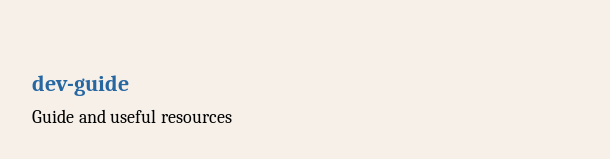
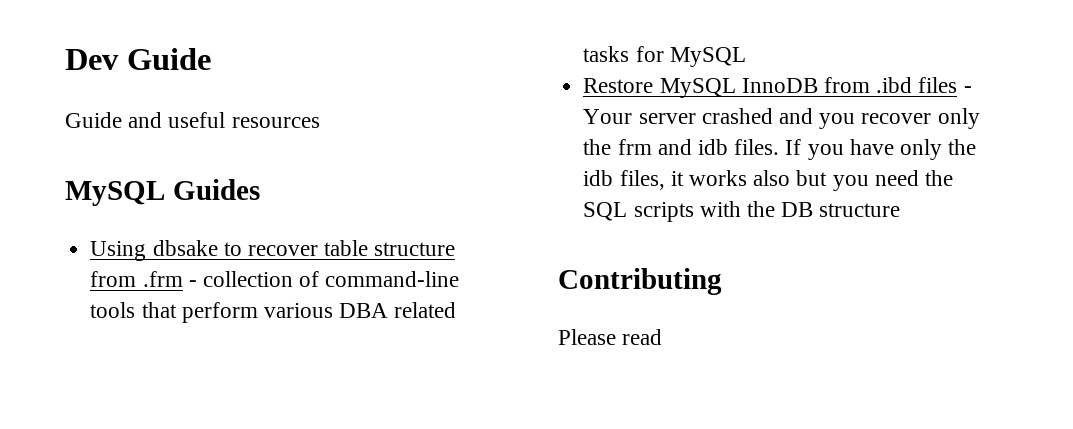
- dev-guide
+ Dev Guide
+ MySQL Guides
+ Using dbsake to recover table structure from .frm - collection of command-line tools that perform various DBA related tasks for MySQL
+ Restore MySQL InnoDB from .ibd files - Your server crashed and you recover only the frm and idb files. If you have only the idb files, it works also but you need the SQL scripts with the DB structure
+ Contributing
+ Please read

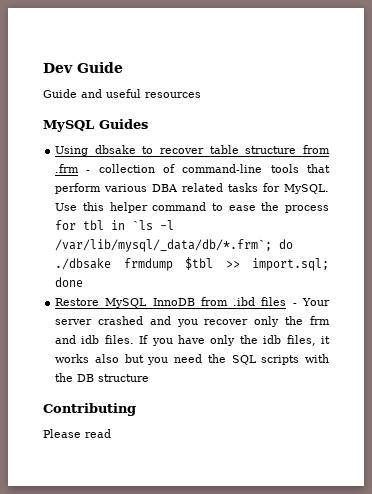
- Using dbsake to recover table structure from .frm - collection of command-line tools that perform various DBA related tasks for MySQL
+ Using dbsake to recover table structure from .frm - collection of command-line tools that perform various DBA related tasks for MySQL. Use this helper command to ease the process for tbl in `ls -l /var/lib/mysql/_data/db/*.frm`; do ./dbsake frmdump $tbl >> import.sql; done

